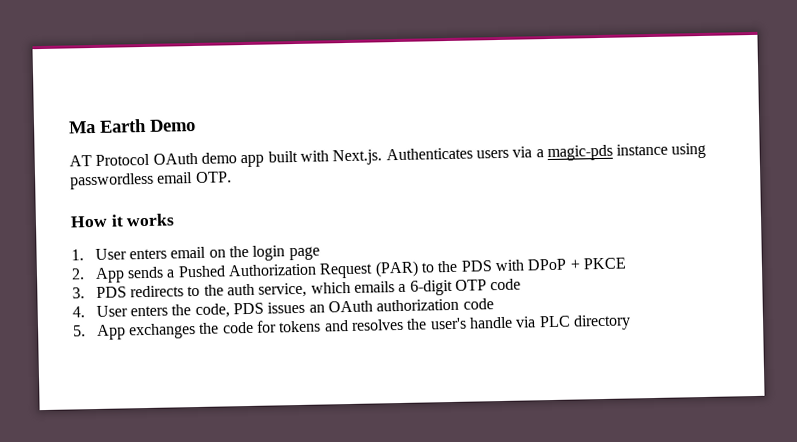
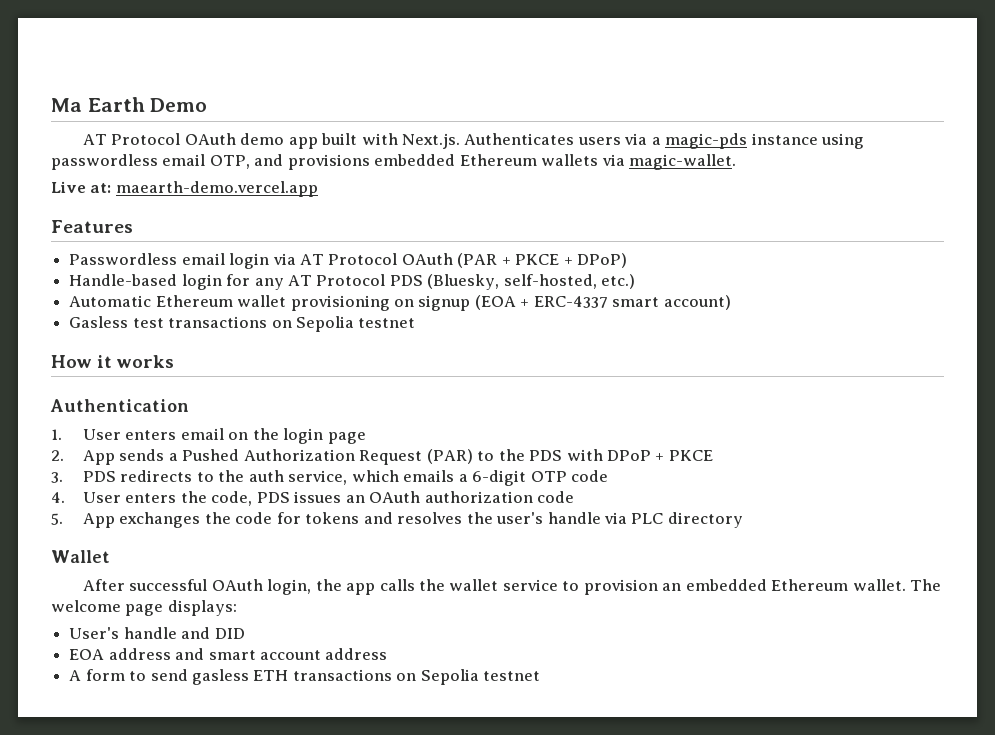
- AT Protocol OAuth demo app built with Next.js. Authenticates users via a magic-pds instance using passwordless email OTP.
+ AT Protocol OAuth demo app built with Next.js. Authenticates users via a magic-pds instance using passwordless email OTP, and provisions embedded Ethereum wallets via magic-wallet.
+ Live at: maearth-demo.vercel.app
+ Features
+ Passwordless email login via AT Protocol OAuth (PAR + PKCE + DPoP)
+ Handle-based login for any AT Protocol PDS (Bluesky, self-hosted, etc.)
+ Automatic Ethereum wallet provisioning on signup (EOA + ERC-4337 smart account)
+ Gasless test transactions on Sepolia testnet
+ Authentication
+ Wallet
+ After successful OAuth login, the app calls the wallet service to provision an embedded Ethereum wallet. The welcome page displays:
+ User's handle and DID
+ EOA address and smart account address
+ A form to send gasless ETH transactions on Sepolia testnet

